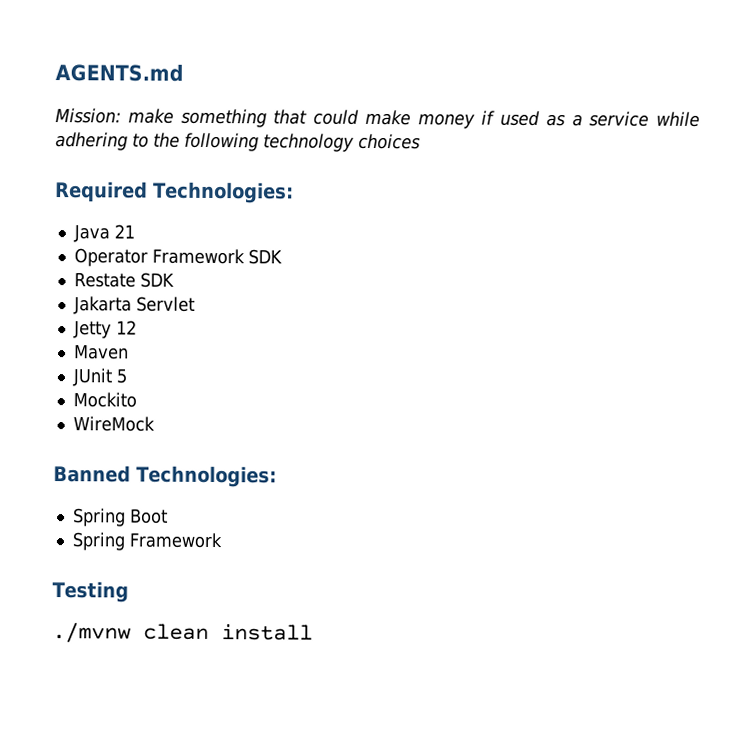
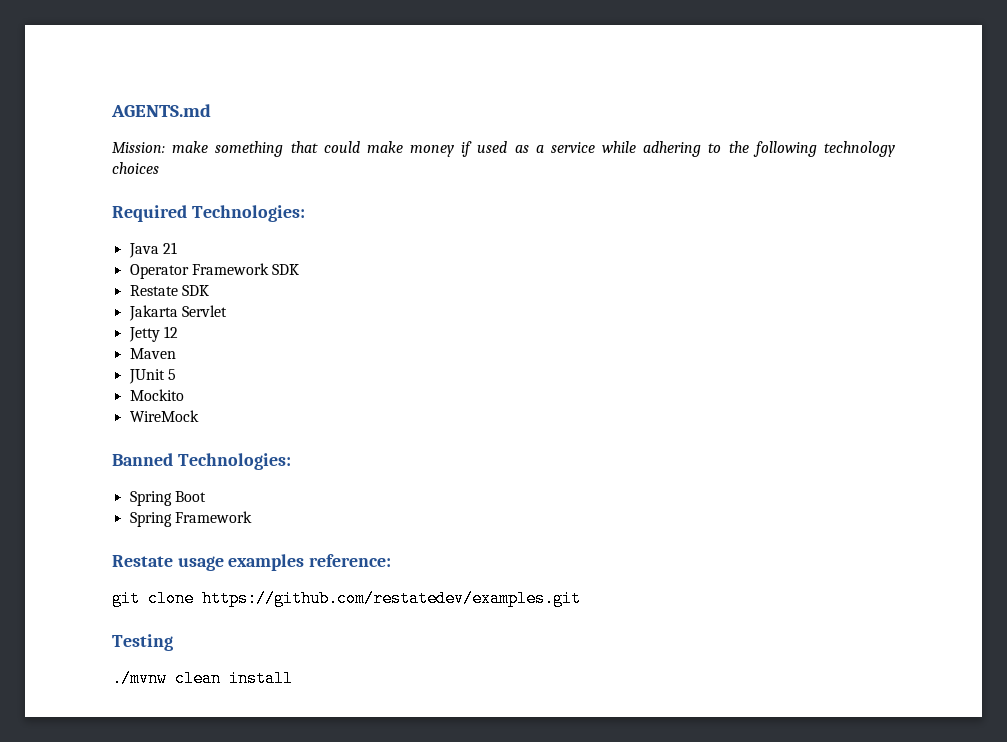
+ Restate usage examples reference:
+ git clone https://github.com/restatedev/examples.git

